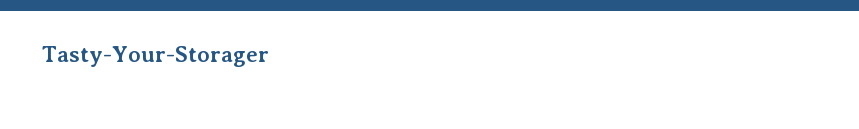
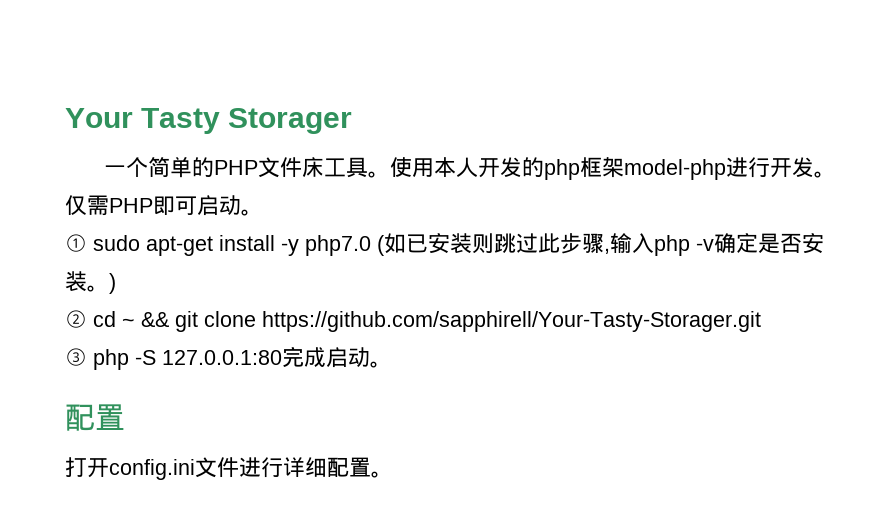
- Tasty-Your-Storager
+ Your Tasty Storager
+ 一个简单的PHP文件床工具。使用本人开发的php框架model-php进行开发。仅需PHP即可启动。
+ ① sudo apt-get install -y php7.0 (如已安装则跳过此步骤,输入php -v确定是否安装。)
+ ② cd ~ && git clone https://github.com/sapphirell/Your-Tasty-Storager.git
+ ③ php -S 127.0.0.1:80完成启动。
+ 配置
+ 打开config.ini文件进行详细配置。

